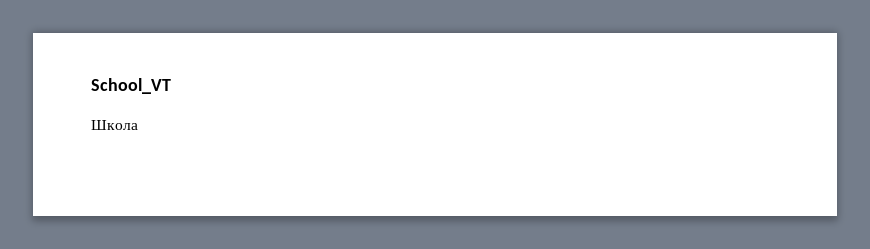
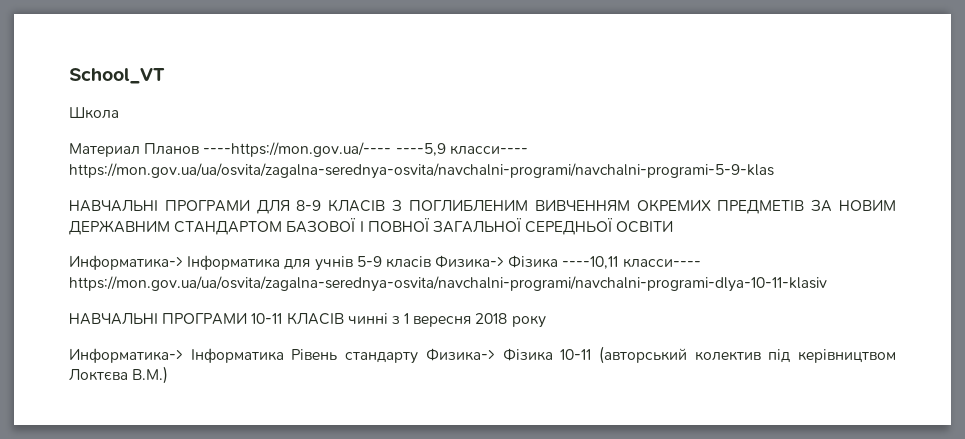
+ Материал Планов ----https://mon.gov.ua/---- ----5,9 класси---- https://mon.gov.ua/ua/osvita/zagalna-serednya-osvita/navchalni-programi/navchalni-programi-5-9-klas
+ НАВЧАЛЬНІ ПРОГРАМИ ДЛЯ 8-9 КЛАСІВ З ПОГЛИБЛЕНИМ ВИВЧЕННЯМ ОКРЕМИХ ПРЕДМЕТІВ ЗА НОВИМ ДЕРЖАВНИМ СТАНДАРТОМ БАЗОВОЇ І ПОВНОЇ ЗАГАЛЬНОЇ СЕРЕДНЬОЇ ОСВІТИ
+ Информатика-> Інформатика для учнів 5-9 класів Физика-> Фізика ----10,11 класси---- https://mon.gov.ua/ua/osvita/zagalna-serednya-osvita/navchalni-programi/navchalni-programi-dlya-10-11-klasiv
+ НАВЧАЛЬНІ ПРОГРАМИ 10-11 КЛАСІВ чинні з 1 вересня 2018 року
+ Информатика-> Інформатика Рівень стандарту Физика-> Фізика 10-11 (авторський колектив під керівництвом Локтєва В.М.)

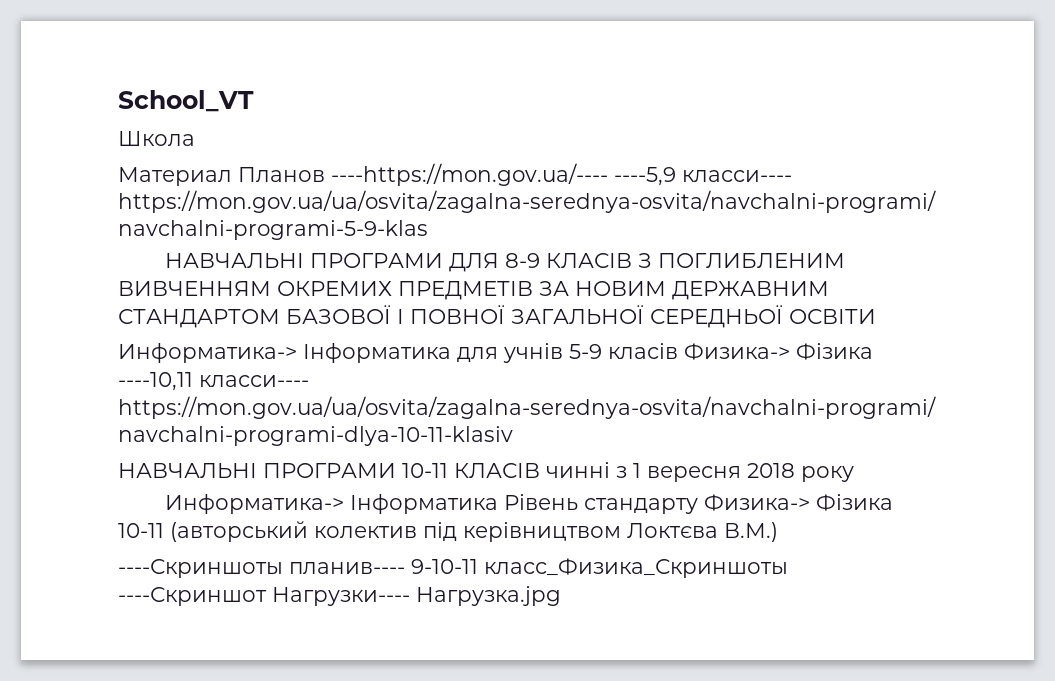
+ ----Скриншоты планив---- 9-10-11 класс_Физика_Скриншоты ----Скриншот Нагрузки---- Нагрузка.jpg

